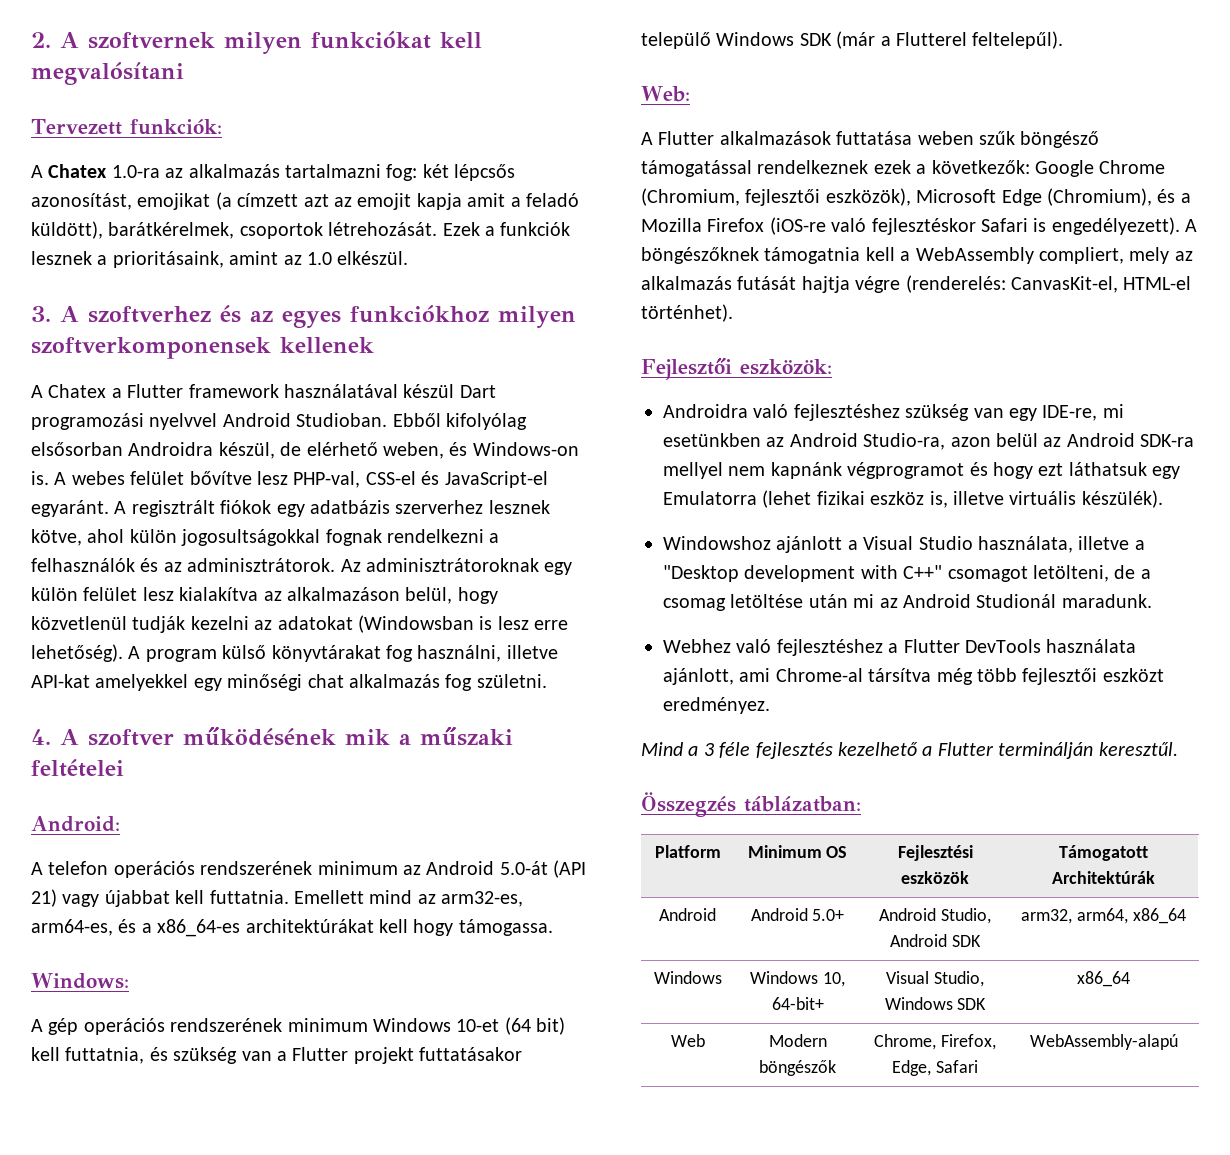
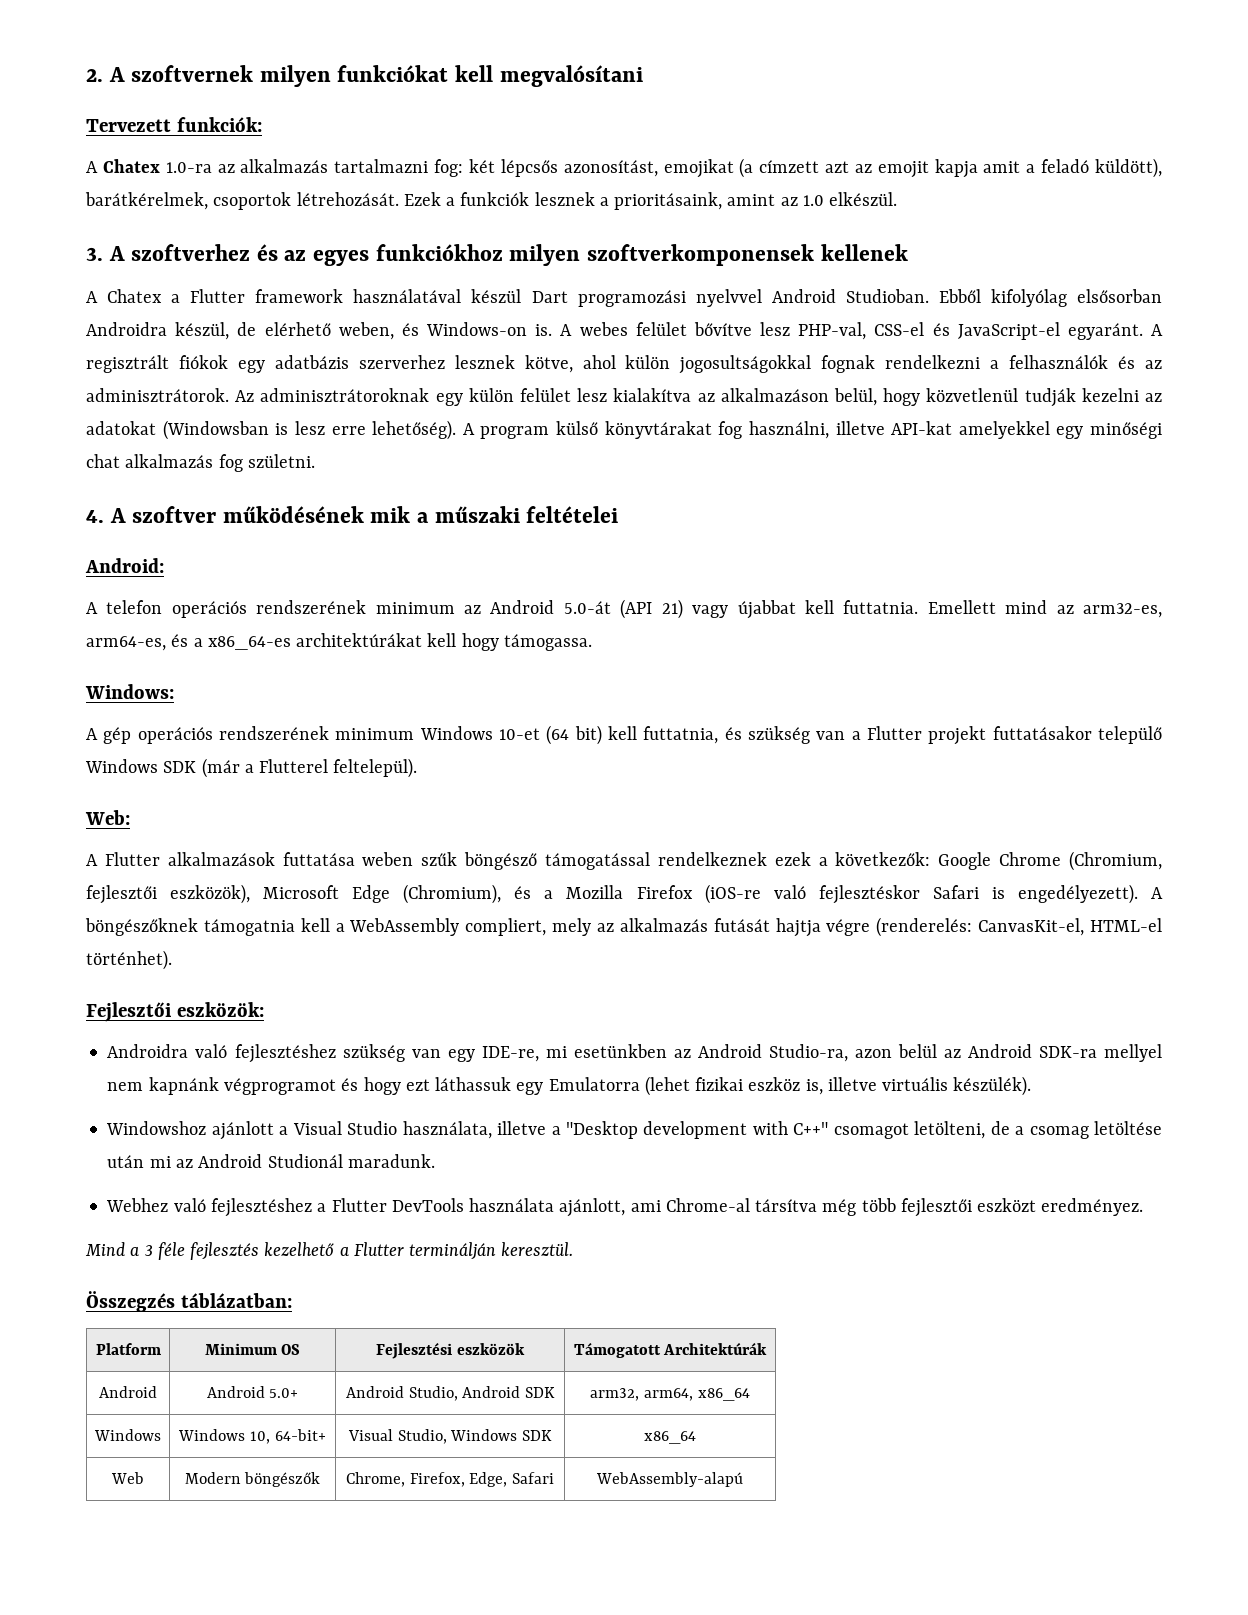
- A gép operációs rendszerének minimum Windows 10-et (64 bit) kell futtatnia, és szükség van a Flutter projekt futtatásakor települő Windows SDK (már a Flutterel feltelepűl).
+ A gép operációs rendszerének minimum Windows 10-et (64 bit) kell futtatnia, és szükség van a Flutter projekt futtatásakor települő Windows SDK (már a Flutterel feltelepül).
- Androidra való fejlesztéshez szükség van egy IDE-re, mi esetünkben az Android Studio-ra, azon belül az Android SDK-ra mellyel nem kapnánk végprogramot és hogy ezt láthatsuk egy Emulatorra (lehet fizikai eszköz is, illetve virtuális készülék).
+ Androidra való fejlesztéshez szükség van egy IDE-re, mi esetünkben az Android Studio-ra, azon belül az Android SDK-ra mellyel nem kapnánk végprogramot és hogy ezt láthassuk egy Emulatorra (lehet fizikai eszköz is, illetve virtuális készülék).
- Mind a 3 féle fejlesztés kezelhető a Flutter terminálján keresztűl.
+ Mind a 3 féle fejlesztés kezelhető a Flutter terminálján keresztül.

